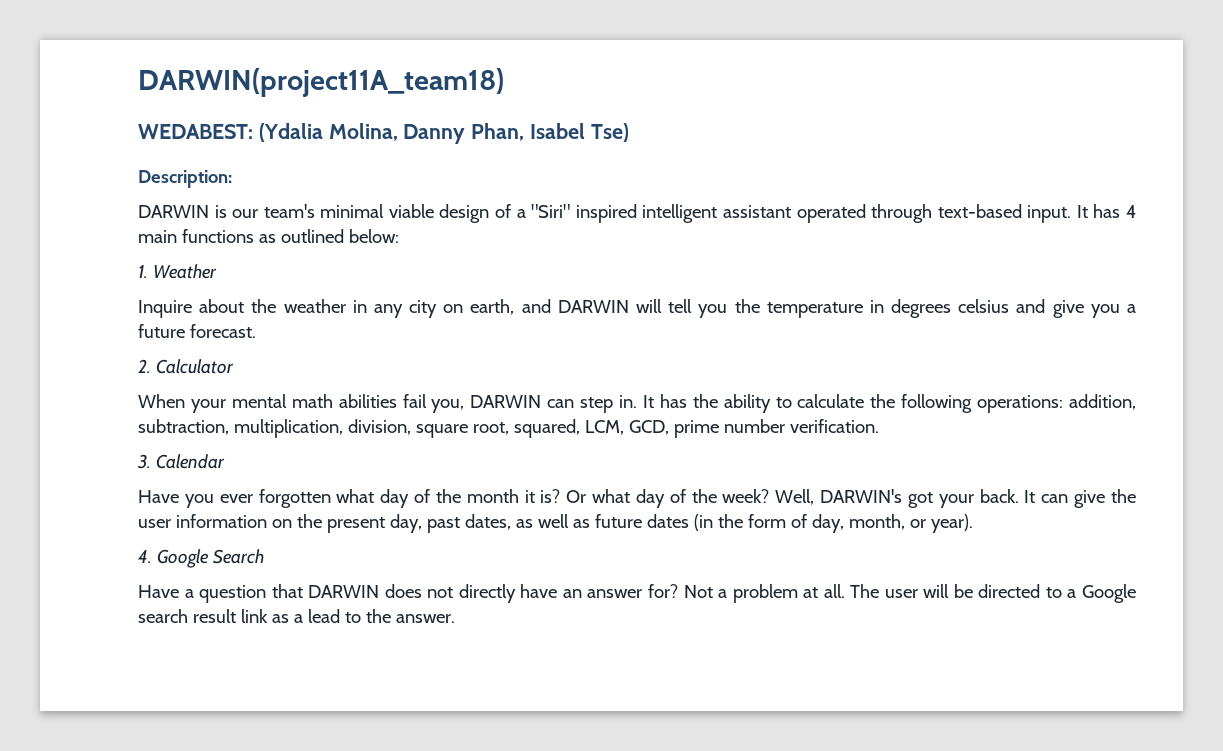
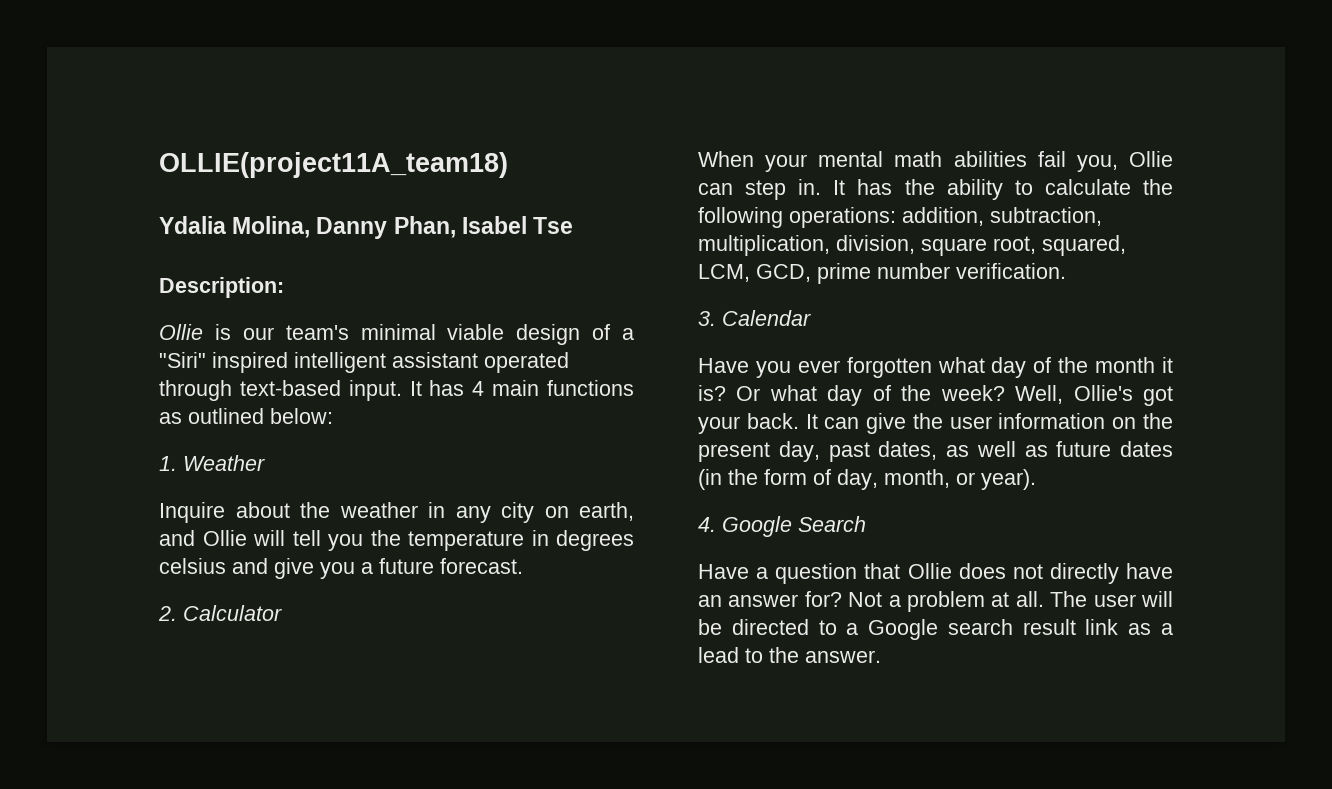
- DARWIN(project11A_team18)
- WEDABEST: (Ydalia Molina, Danny Phan, Isabel Tse)
+ OLLIE(project11A_team18)
+ Ydalia Molina, Danny Phan, Isabel Tse
- DARWIN is our team's minimal viable design of a "Siri" inspired intelligent assistant operated through text-based input.
+ Ollie is our team's minimal viable design of a "Siri" inspired intelligent assistant operated through text-based input.
- Inquire about the weather in any city on earth, and DARWIN will tell you the temperature in degrees celsius and give you a future forecast.
+ Inquire about the weather in any city on earth, and Ollie will tell you the temperature in degrees celsius and give you a future forecast.
- When your mental math abilities fail you, DARWIN can step in.
+ When your mental math abilities fail you, Ollie can step in.
- Well, DARWIN's got your back.
+ Well, Ollie's got your back.
- Have a question that DARWIN does not directly have an answer for?
+ Have a question that Ollie does not directly have an answer for?

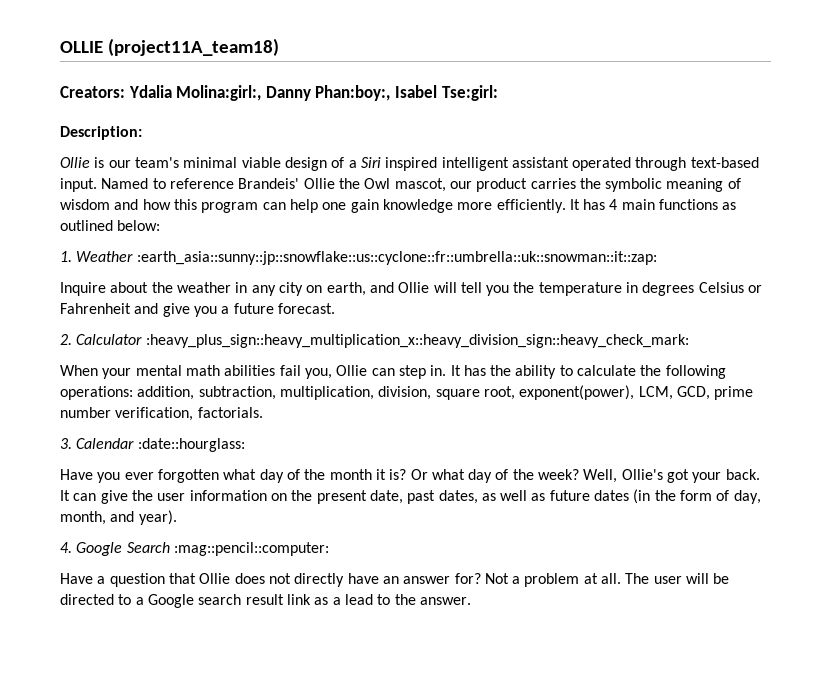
- OLLIE(project11A_team18)
- Ydalia Molina, Danny Phan, Isabel Tse
+ OLLIE (project11A_team18)
+ Creators: Ydalia Molina:girl:, Danny Phan:boy:, Isabel Tse:girl:
- Ollie is our team's minimal viable design of a "Siri" inspired intelligent assistant operated through text-based input.
+ Ollie is our team's minimal viable design of a Siri inspired intelligent assistant operated through text-based input.
+ Named to reference Brandeis' Ollie the Owl mascot, our product carries the symbolic meaning of wisdom and how this program can help one gain knowledge more efficiently.
- 1. Weather
+ 1. Weather :earth_asia::sunny::jp::snowflake::us::cyclone::fr::umbrella::uk::snowman::it::zap:
- Inquire about the weather in any city on earth, and Ollie will tell you the temperature in degrees celsius and give you a future forecast.
+ Inquire about the weather in any city on earth, and Ollie will tell you the temperature in degrees Celsius or Fahrenheit and give you a future forecast.
- 2. Calculator
+ 2. Calculator :heavy_plus_sign::heavy_multiplication_x::heavy_division_sign::heavy_check_mark:
- It has the ability to calculate the following operations: addition, subtraction, multiplication, division, square root, squared, LCM, GCD, prime number verification.
+ It has the ability to calculate the following operations: addition, subtraction, multiplication, division, square root, exponent(power), LCM, GCD, prime number verification, factorials.
- 3. Calendar
+ 3. Calendar :date::hourglass:
- It can give the user information on the present day, past dates, as well as future dates (in the form of day, month, or year).
+ It can give the user information on the present date, past dates, as well as future dates (in the form of day, month, and year).
- 4. Google Search
+ 4. Google Search :mag::pencil::computer:

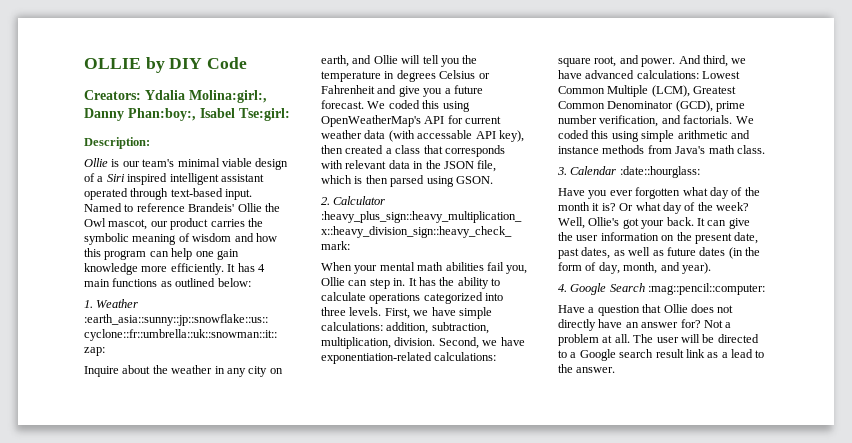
- OLLIE (project11A_team18)
+ OLLIE by DIY Code
+ We coded this using OpenWeatherMap's API for current weather data (with accessable API key), then created a class that corresponds with relevant data in the JSON file, which is then parsed using GSON.
- It has the ability to calculate the following operations: addition, subtraction, multiplication, division, square root, exponent(power), LCM, GCD, prime number verification, factorials.
+ It has the ability to calculate operations categorized into three levels. First, we have simple calculations: addition, subtraction, multiplication, division. Second, we have exponentiation-related calculations: square root, and power. And third, we have advanced calculations: Lowest Common Multiple (LCM), Greatest Common Denominator (GCD), prime number verification, and factorials. We coded this using simple arithmetic and instance methods from Java's math class.

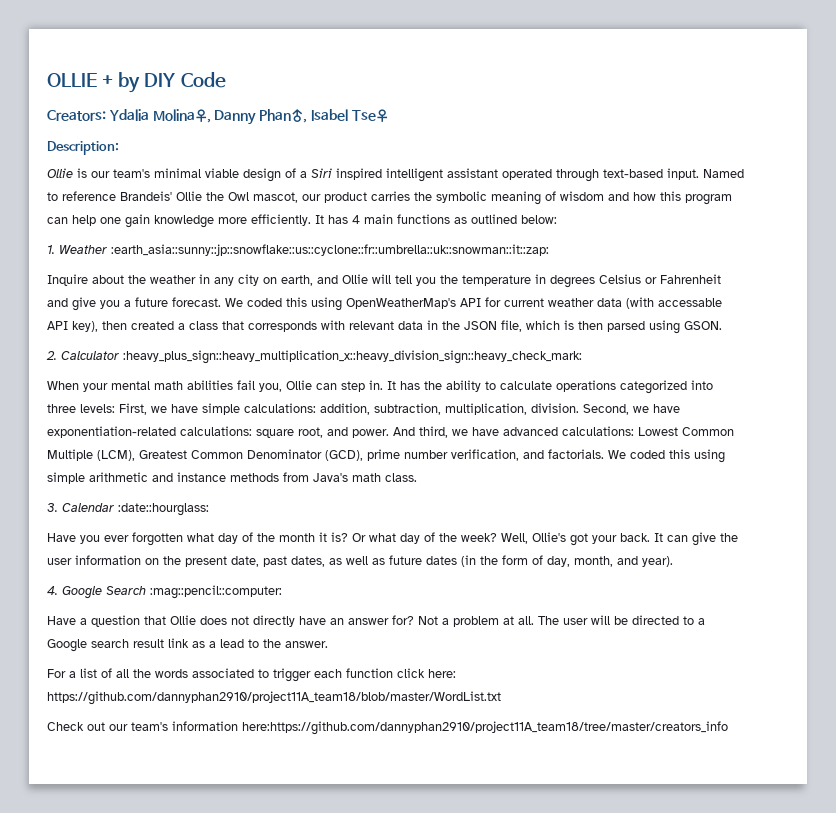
- OLLIE by DIY Code
+ OLLIE + by DIY Code
- Creators: Ydalia Molina:girl:, Danny Phan:boy:, Isabel Tse:girl:
+ Creators: Ydalia Molina♀, Danny Phan♂, Isabel Tse♀
- It has the ability to calculate operations categorized into three levels. First, we have simple calculations: addition, subtraction, multiplication, division.
+ It has the ability to calculate operations categorized into three levels: First, we have simple calculations: addition, subtraction, multiplication, division.
+ For a list of all the words associated to trigger each function click here: https://github.com/dannyphan2910/project11A_team18/blob/master/WordList.txt
+ Check out our team's information here:https://github.com/dannyphan2910/project11A_team18/tree/master/creators_info

